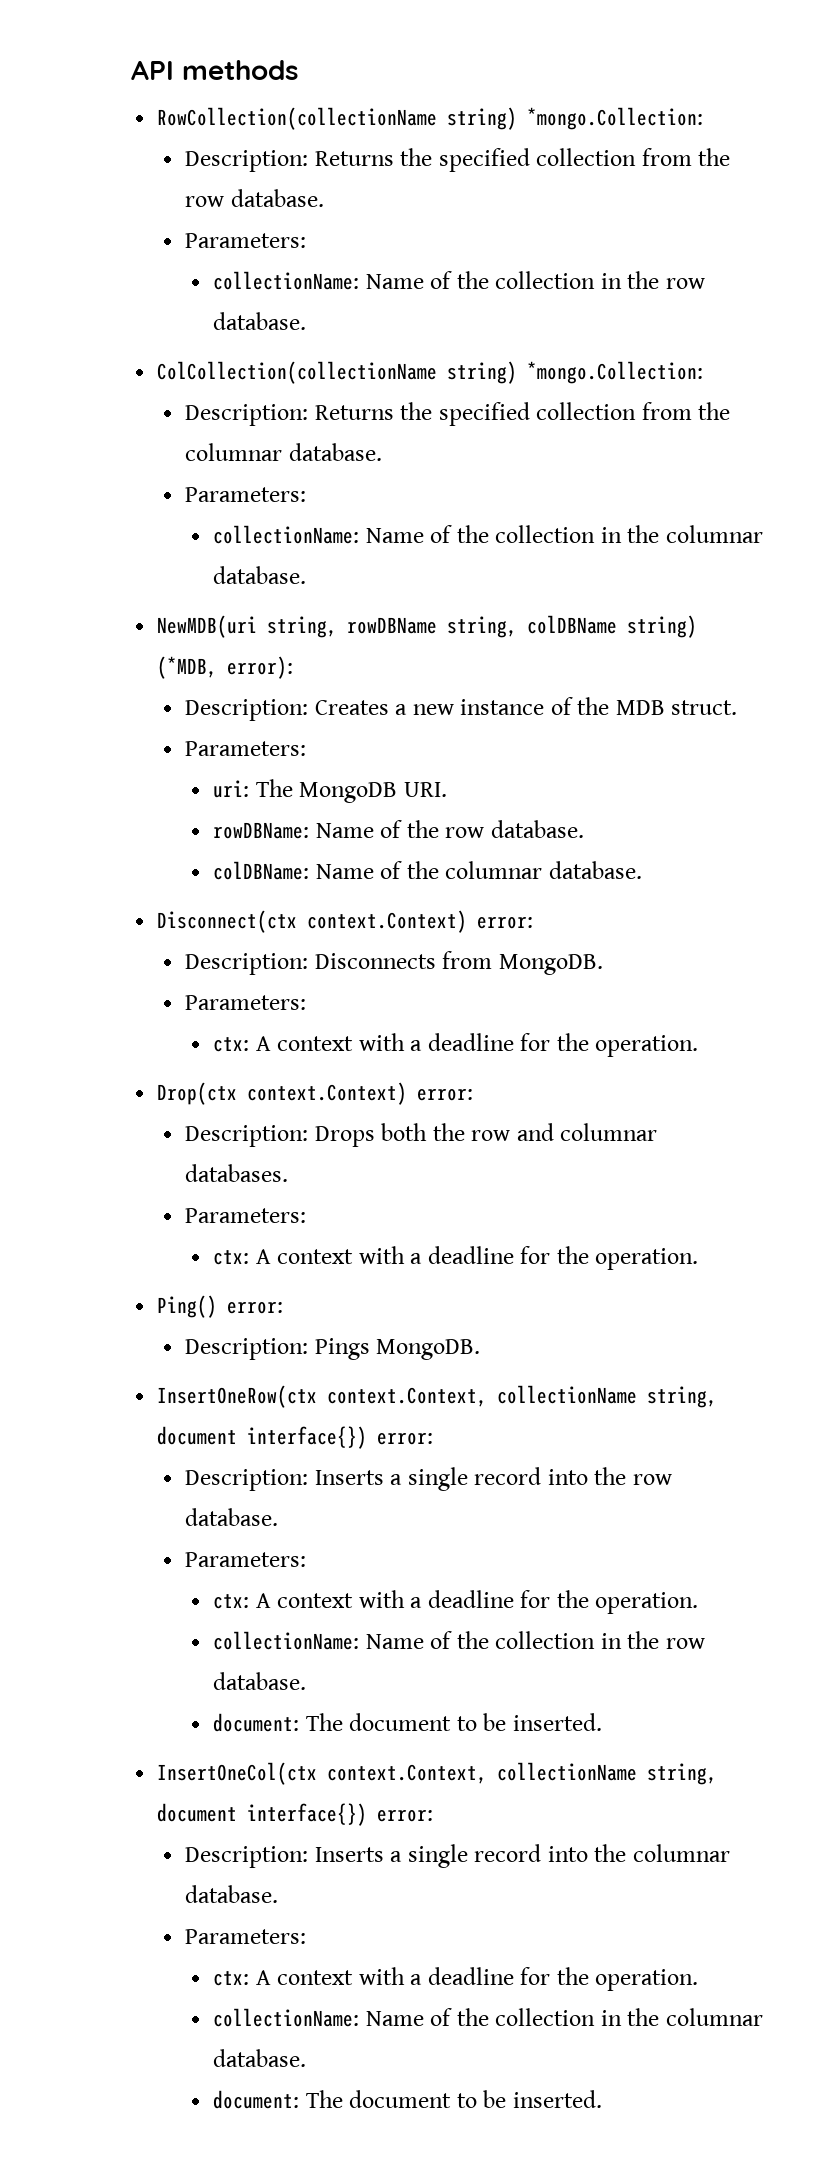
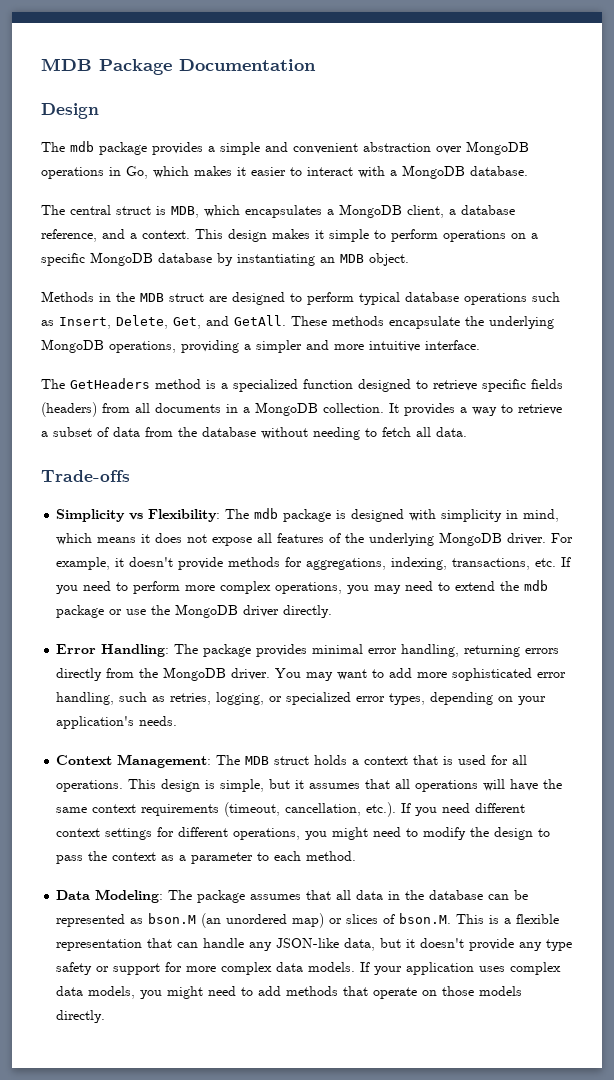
- API methods
- RowCollection(collectionName string) *mongo.Collection:
- Description: Returns the specified collection from the row database.
- Parameters:
- collectionName: Name of the collection in the row database.
- ColCollection(collectionName string) *mongo.Collection:
- Description: Returns the specified collection from the columnar database.
- Parameters:
- collectionName: Name of the collection in the columnar database.
- NewMDB(uri string, rowDBName string, colDBName string) (*MDB, error):
- Description: Creates a new instance of the MDB struct.
- Parameters:
- uri: The MongoDB URI.
- rowDBName: Name of the row database.
- colDBName: Name of the columnar database.
- Disconnect(ctx context.Context) error:
- Description: Disconnects from MongoDB.
- Parameters:
- ctx: A context with a deadline for the operation.
- Drop(ctx context.Context) error:
- Description: Drops both the row and columnar databases.
- Parameters:
- ctx: A context with a deadline for the operation.
- Ping() error:
- Description: Pings MongoDB.
- InsertOneRow(ctx context.Context, collectionName string, document interface{}) error:
- Description: Inserts a single record into the row database.
- Parameters:
- ctx: A context with a deadline for the operation.
- collectionName: Name of the collection in the row database.
- document: The document to be inserted.
- InsertOneCol(ctx context.Context, collectionName string, document interface{}) error:
- Description: Inserts a single record into the columnar database.
- Parameters:
- ctx: A context with a deadline for the operation.
- collectionName: Name of the collection in the columnar database.
- document: The document to be inserted.
+ MDB Package Documentation
+ Design
+ The mdb package provides a simple and convenient abstraction over MongoDB operations in Go, which makes it easier to interact with a MongoDB database.
+ The central struct is MDB, which encapsulates a MongoDB client, a database reference, and a context. This design makes it simple to perform operations on a specific MongoDB database by instantiating an MDB object.
+ Methods in the MDB struct are designed to perform typical database operations such as Insert, Delete, Get, and GetAll. These methods encapsulate the underlying MongoDB operations, providing a simpler and more intuitive interface.
+ The GetHeaders method is a specialized function designed to retrieve specific fields (headers) from all documents in a MongoDB collection. It provides a way to retrieve a subset of data from the database without needing to fetch all data.
+ Trade-offs
+ Simplicity vs Flexibility: The mdb package is designed with simplicity in mind, which means it does not expose all features of the underlying MongoDB driver. For example, it doesn't provide methods for aggregations, indexing, transactions, etc. If you need to perform more complex operations, you may need to extend the mdb package or use the MongoDB driver directly.
+ Error Handling: The package provides minimal error handling, returning errors directly from the MongoDB driver. You may want to add more sophisticated error handling, such as retries, logging, or specialized error types, depending on your application's needs.
+ Context Management: The MDB struct holds a context that is used for all operations. This design is simple, but it assumes that all operations will have the same context requirements (timeout, cancellation, etc.). If you need different context settings for different operations, you might need to modify the design to pass the context as a parameter to each method.
+ Data Modeling: The package assumes that all data in the database can be represented as bson.M (an unordered map) or slices of bson.M. This is a flexible representation that can handle any JSON-like data, but it doesn't provide any type safety or support for more complex data models. If your application uses complex data models, you might need to add methods that operate on those models directly.

